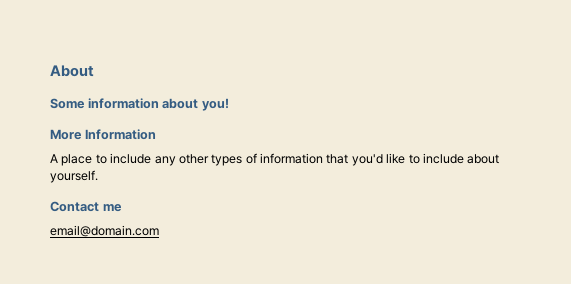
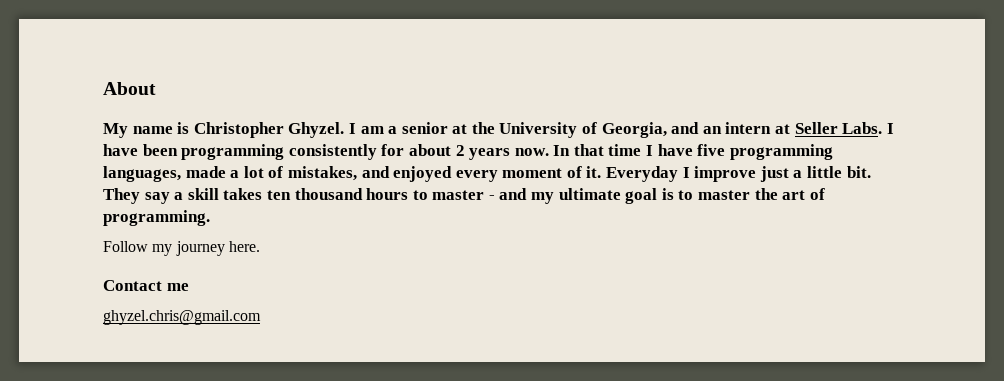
- Some information about you!
- More Information
- A place to include any other types of information that you'd like to include about yourself.
+ My name is Christopher Ghyzel. I am a senior at the University of Georgia, and an intern at Seller Labs. I have been programming consistently for about 2 years now. In that time I have five programming languages, made a lot of mistakes, and enjoyed every moment of it. Everyday I improve just a little bit. They say a skill takes ten thousand hours to master - and my ultimate goal is to master the art of programming.
+ Follow my journey here.
- email@domain.com
+ ghyzel.chris@gmail.com

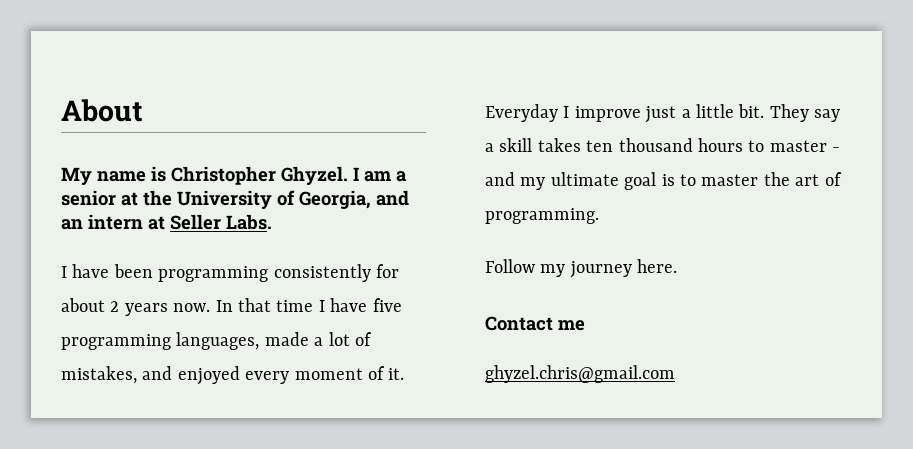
- I am a senior at the University of Georgia, and an intern at Seller Labs. I have been programming consistently for about 2 years now.
+ I am a senior at the University of Georgia, and an intern at Seller Labs.
+ I have been programming consistently for about 2 years now.

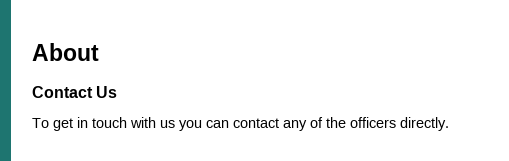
- My name is Christopher Ghyzel. I am a senior at the University of Georgia, and an intern at Seller Labs.
- I have been programming consistently for about 2 years now. In that time I have five programming languages, made a lot of mistakes, and enjoyed every moment of it. Everyday I improve just a little bit. They say a skill takes ten thousand hours to master - and my ultimate goal is to master the art of programming.
- Follow my journey here.
- Contact me
- ghyzel.chris@gmail.com
+ Contact Us
+ To get in touch with us you can contact any of the officers directly.

